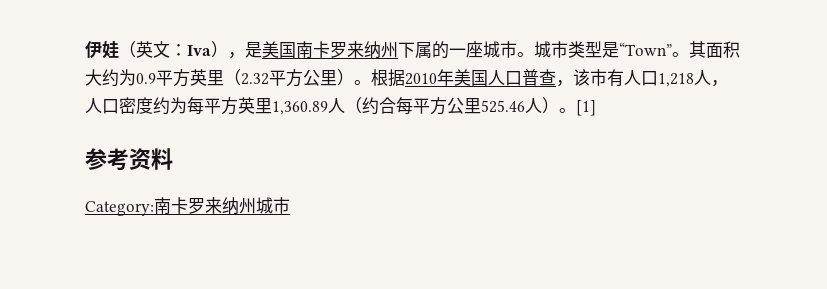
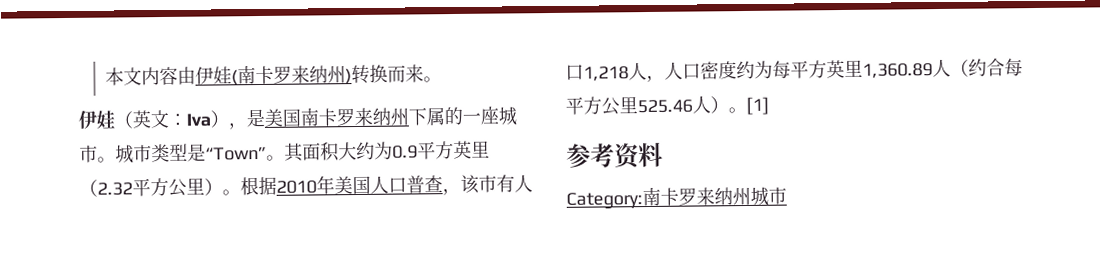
+ 本文内容由伊娃(南卡罗来纳州)转换而来。

